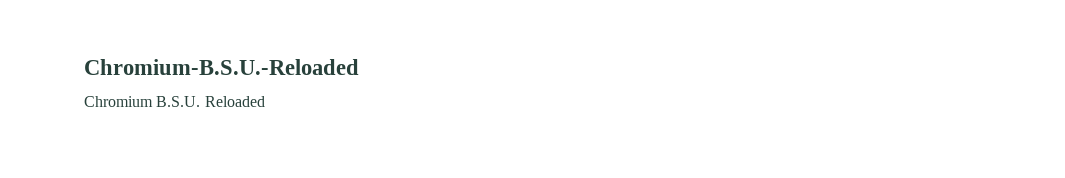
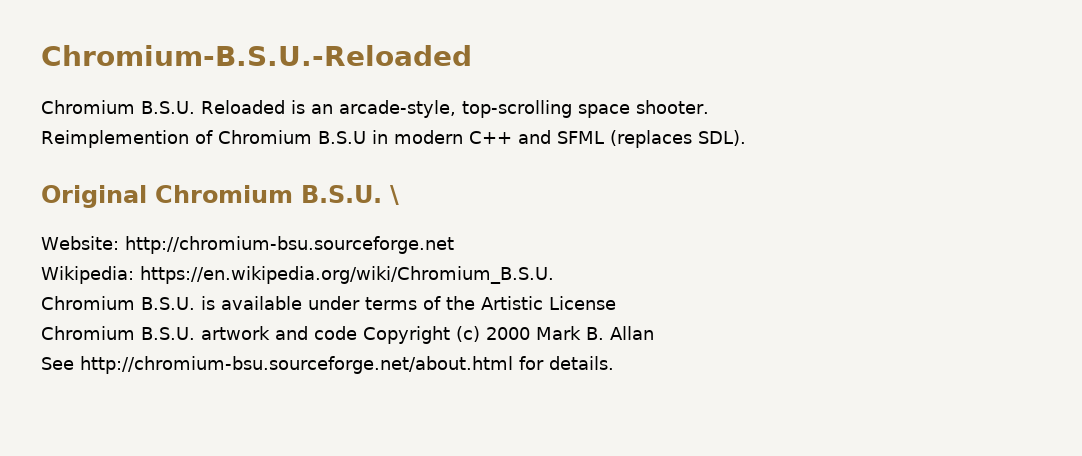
- Chromium B.S.U. Reloaded
+ Chromium B.S.U. Reloaded is an arcade-style, top-scrolling space shooter.
+ Reimplemention of Chromium B.S.U in modern C++ and SFML (replaces SDL).
+ Original Chromium B.S.U. \
+ Website: http://chromium-bsu.sourceforge.net
+ Wikipedia: https://en.wikipedia.org/wiki/Chromium_B.S.U.
+ Chromium B.S.U. is available under terms of the Artistic License
+ Chromium B.S.U. artwork and code Copyright (c) 2000 Mark B. Allan
+ See http://chromium-bsu.sourceforge.net/about.html for details.

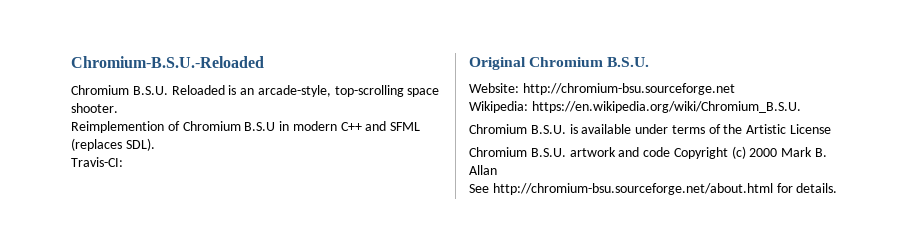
+ Travis-CI:
- Original Chromium B.S.U. \
+ Original Chromium B.S.U.

